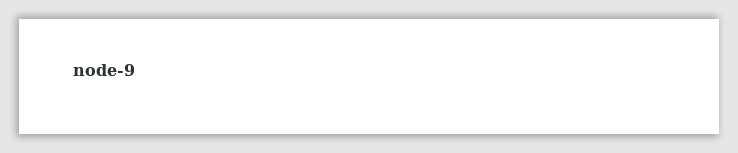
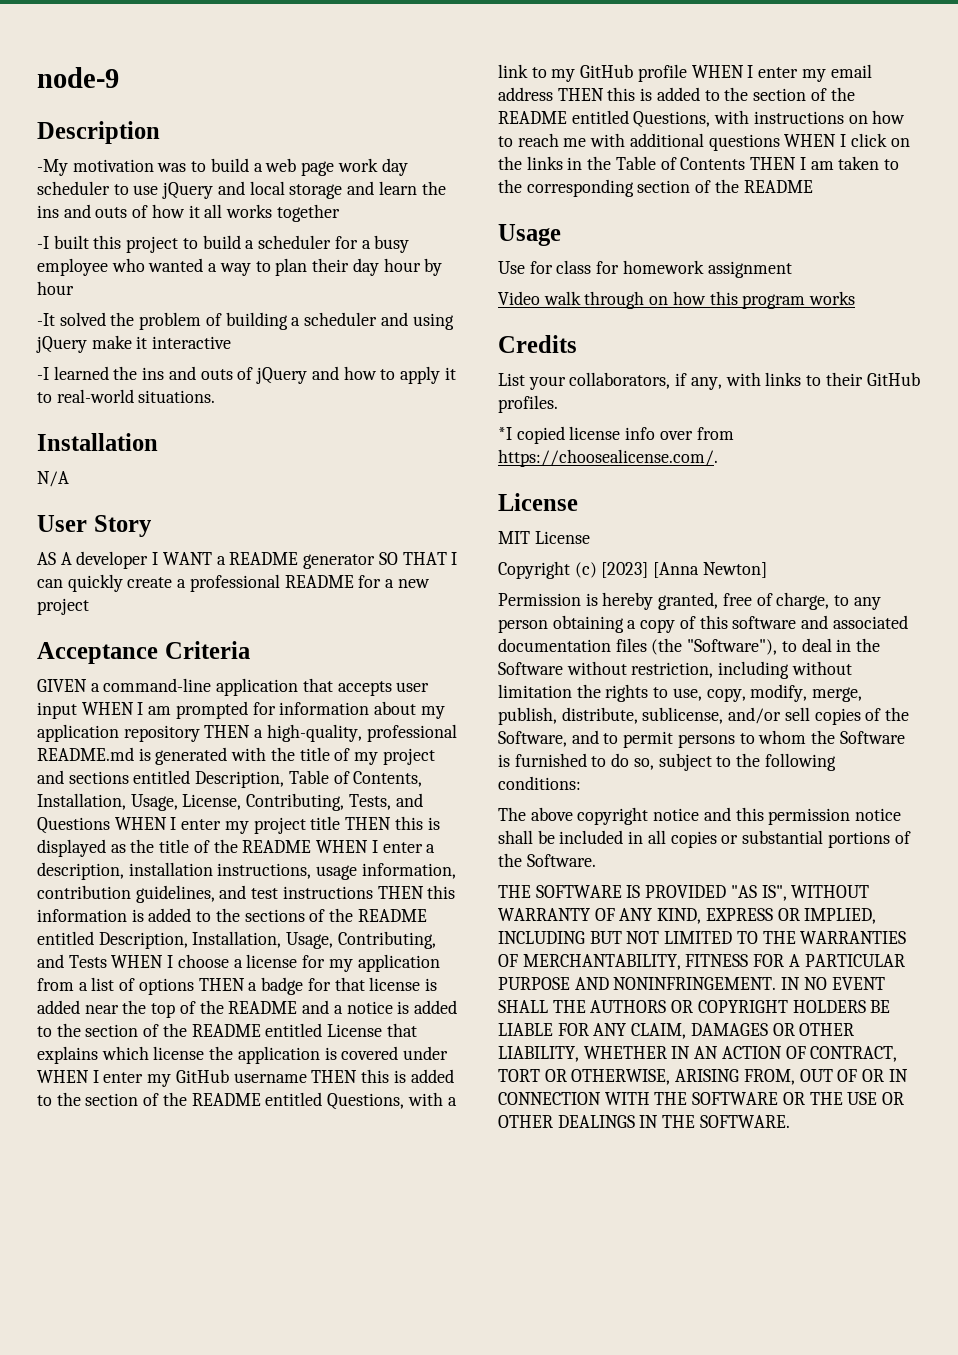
+ Description
+ -My motivation was to build a web page work day scheduler to use jQuery and local storage and learn the ins and outs of how it all works together
+ -I built this project to build a scheduler for a busy employee who wanted a way to plan their day hour by hour
+ -It solved the problem of building a scheduler and using jQuery make it interactive
+ -I learned the ins and outs of jQuery and how to apply it to real-world situations.
+ Installation
+ N/A
+ User Story
+ AS A developer I WANT a README generator SO THAT I can quickly create a professional README for a new project
+ Acceptance Criteria
+ GIVEN a command-line application that accepts user input WHEN I am prompted for information about my application repository THEN a high-quality, professional README.md is generated with the title of my project and sections entitled Description, Table of Contents, Installation, Usage, License, Contributing, Tests, and Questions WHEN I enter my project title THEN this is displayed as the title of the README WHEN I enter a description, installation instructions, usage information, contribution guidelines, and test instructions THEN this information is added to the sections of the README entitled Description, Installation, Usage, Contributing, and Tests WHEN I choose a license for my application from a list of options THEN a badge for that license is added near the top of the README and a notice is added to the section of the README entitled License that explains which license the application is covered under WHEN I enter my GitHub username THEN this is added to the section of the README entitled Questions, with a link to my GitHub profile WHEN I enter my email address THEN this is added to the section of the README entitled Questions, with instructions on how to reach me with additional questions WHEN I click on the links in the Table of Contents THEN I am taken to the corresponding section of the README
+ Usage
+ Use for class for homework assignment
+ Video walk through on how this program works
+ Credits
+ List your collaborators, if any, with links to their GitHub profiles.
+ *I copied license info over from https://choosealicense.com/.
+ License
+ MIT License
+ Copyright (c) [2023] [Anna Newton]
+ Permission is hereby granted, free of charge, to any person obtaining a copy of this software and associated documentation files (the "Software"), to deal in the Software without restriction, including without limitation the rights to use, copy, modify, merge, publish, distribute, sublicense, and/or sell copies of the Software, and to permit persons to whom the Software is furnished to do so, subject to the following conditions:
+ The above copyright notice and this permission notice shall be included in all copies or substantial portions of the Software.
+ THE SOFTWARE IS PROVIDED "AS IS", WITHOUT WARRANTY OF ANY KIND, EXPRESS OR IMPLIED, INCLUDING BUT NOT LIMITED TO THE WARRANTIES OF MERCHANTABILITY, FITNESS FOR A PARTICULAR PURPOSE AND NONINFRINGEMENT. IN NO EVENT SHALL THE AUTHORS OR COPYRIGHT HOLDERS BE LIABLE FOR ANY CLAIM, DAMAGES OR OTHER LIABILITY, WHETHER IN AN ACTION OF CONTRACT, TORT OR OTHERWISE, ARISING FROM, OUT OF OR IN CONNECTION WITH THE SOFTWARE OR THE USE OR OTHER DEALINGS IN THE SOFTWARE.

